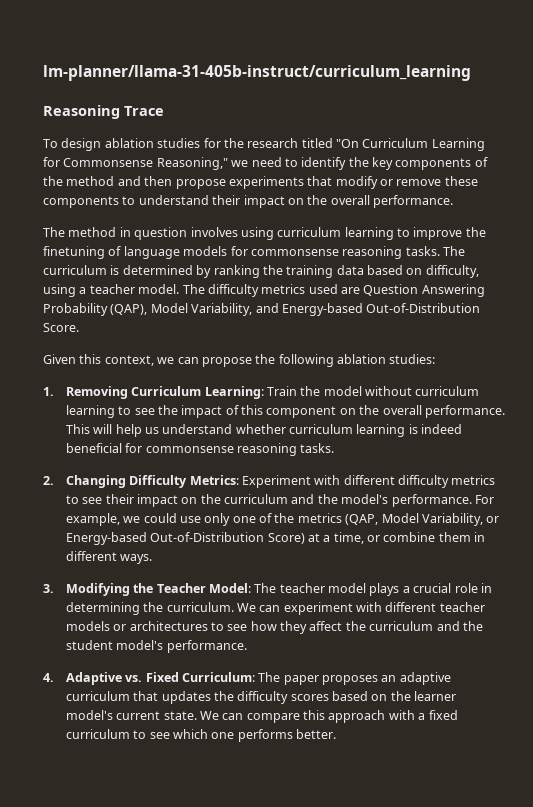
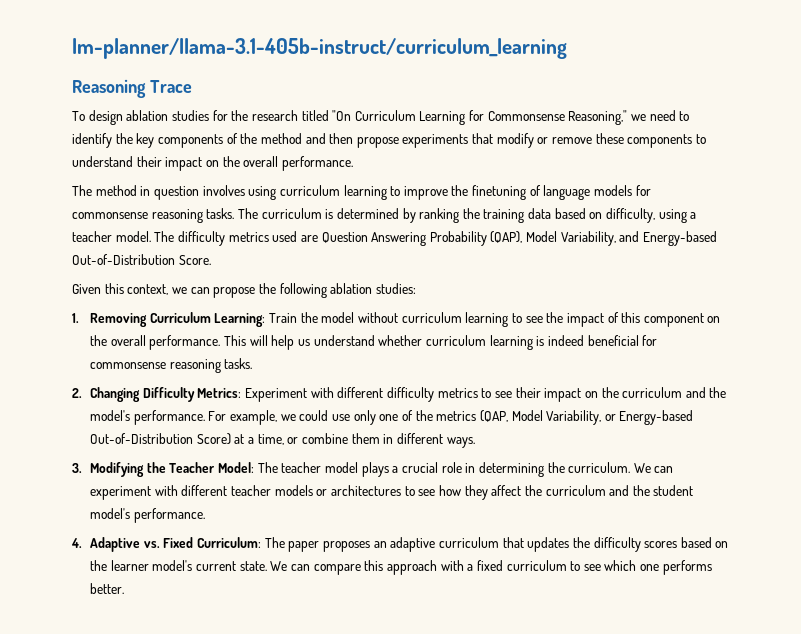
- lm-planner/llama-31-405b-instruct/curriculum_learning
+ lm-planner/llama-3.1-405b-instruct/curriculum_learning

